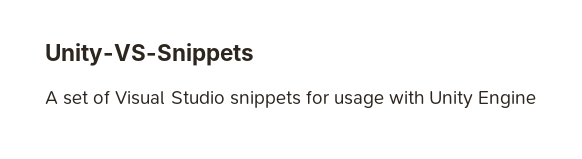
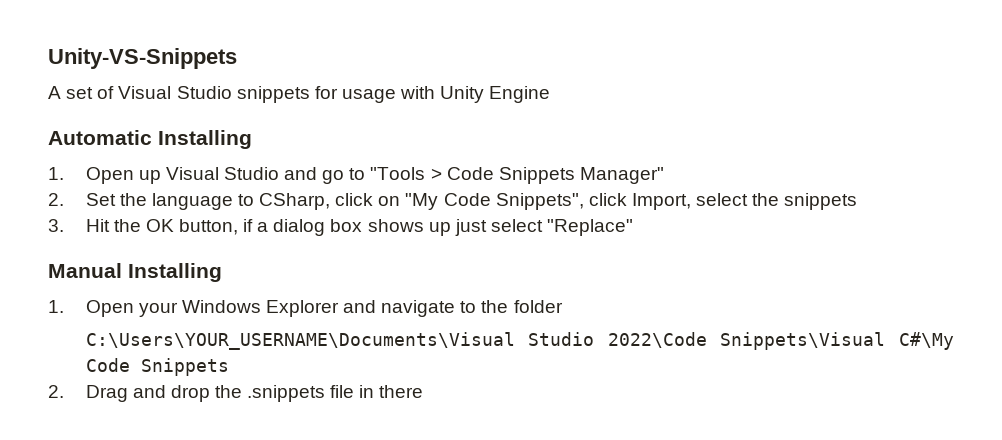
+ Automatic Installing
+ 1. Open up Visual Studio and go to "Tools > Code Snippets Manager"
+ 2. Set the language to CSharp, click on "My Code Snippets", click Import, select the snippets
+ 3. Hit the OK button, if a dialog box shows up just select "Replace"
+ Manual Installing
+ 1. Open your Windows Explorer and navigate to the folder
+ C:\Users\YOUR_USERNAME\Documents\Visual Studio 2022\Code Snippets\Visual C#\My Code Snippets
+ 2. Drag and drop the .snippets file in there

